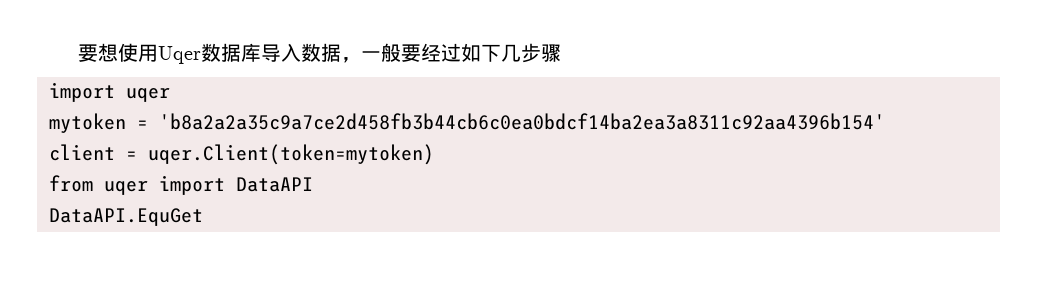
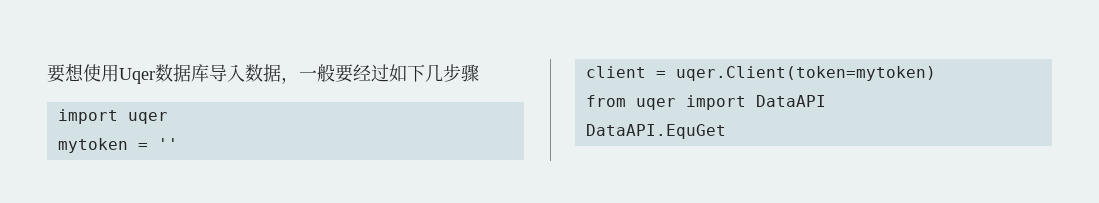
- mytoken = 'b8a2a2a35c9a7ce2d458fb3b44cb6c0ea0bdcf14ba2ea3a8311c92aa4396b154'
+ mytoken = ''

